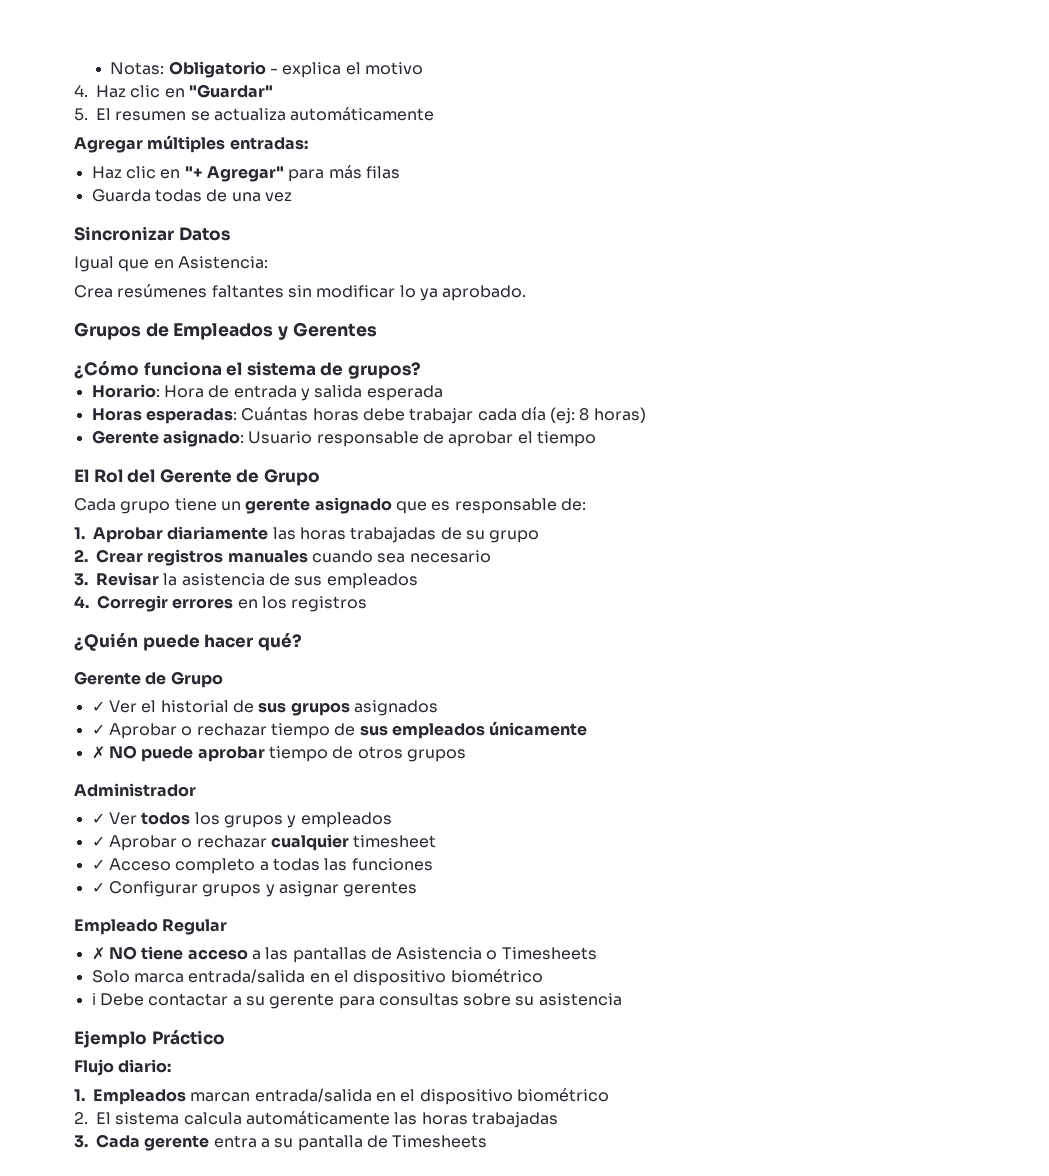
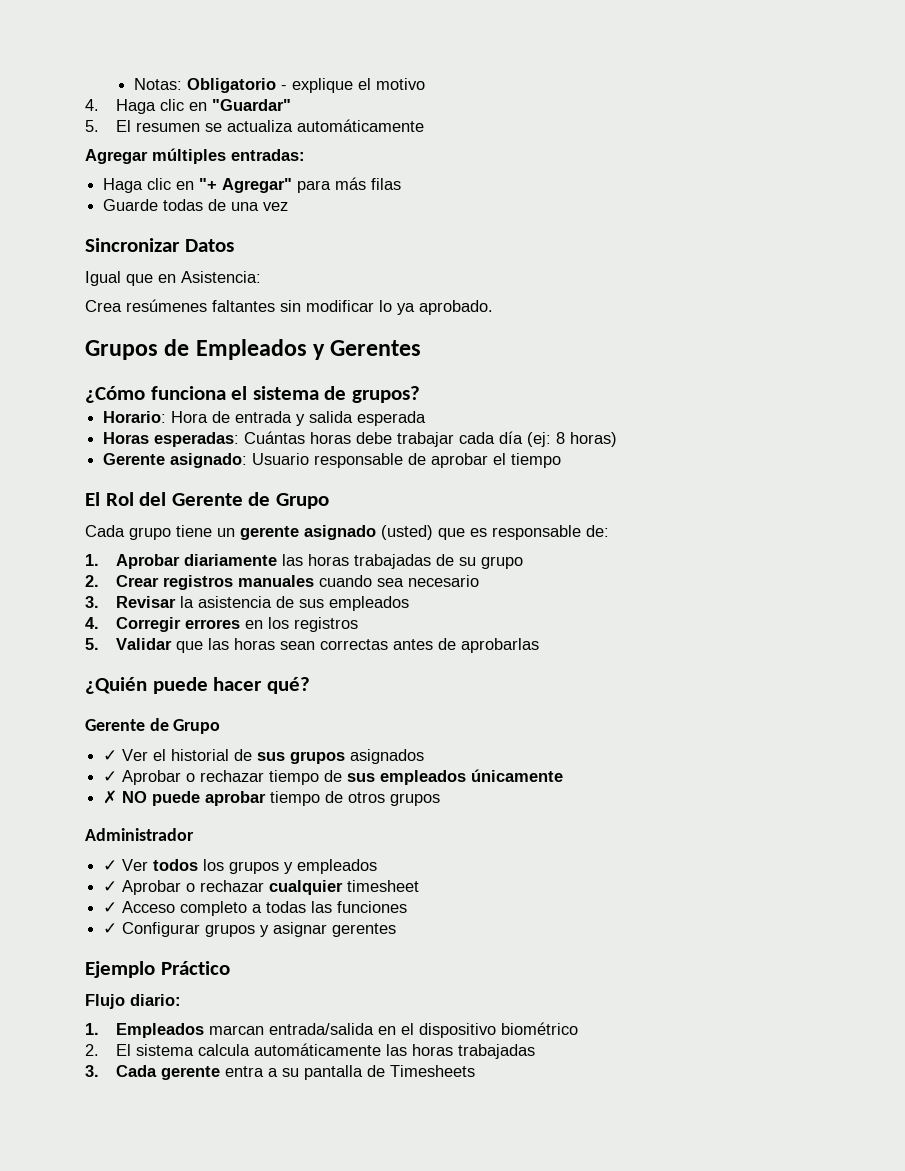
- Notas: Obligatorio - explica el motivo
+ Notas: Obligatorio - explique el motivo
- 4. Haz clic en "Guardar"
+ 4. Haga clic en "Guardar"
- Haz clic en "+ Agregar" para más filas
+ Haga clic en "+ Agregar" para más filas
- Guarda todas de una vez
+ Guarde todas de una vez
- Cada grupo tiene un gerente asignado que es responsable de:
+ Cada grupo tiene un gerente asignado (usted) que es responsable de:
+ 5. Validar que las horas sean correctas antes de aprobarlas
- Empleado Regular
- ✗ NO tiene acceso a las pantallas de Asistencia o Timesheets
- Solo marca entrada/salida en el dispositivo biométrico
- ℹ Debe contactar a su gerente para consultas sobre su asistencia

